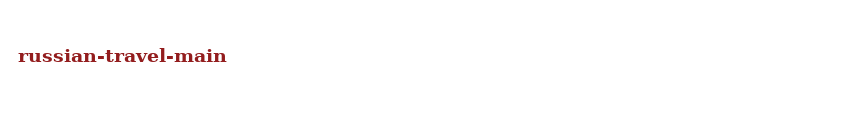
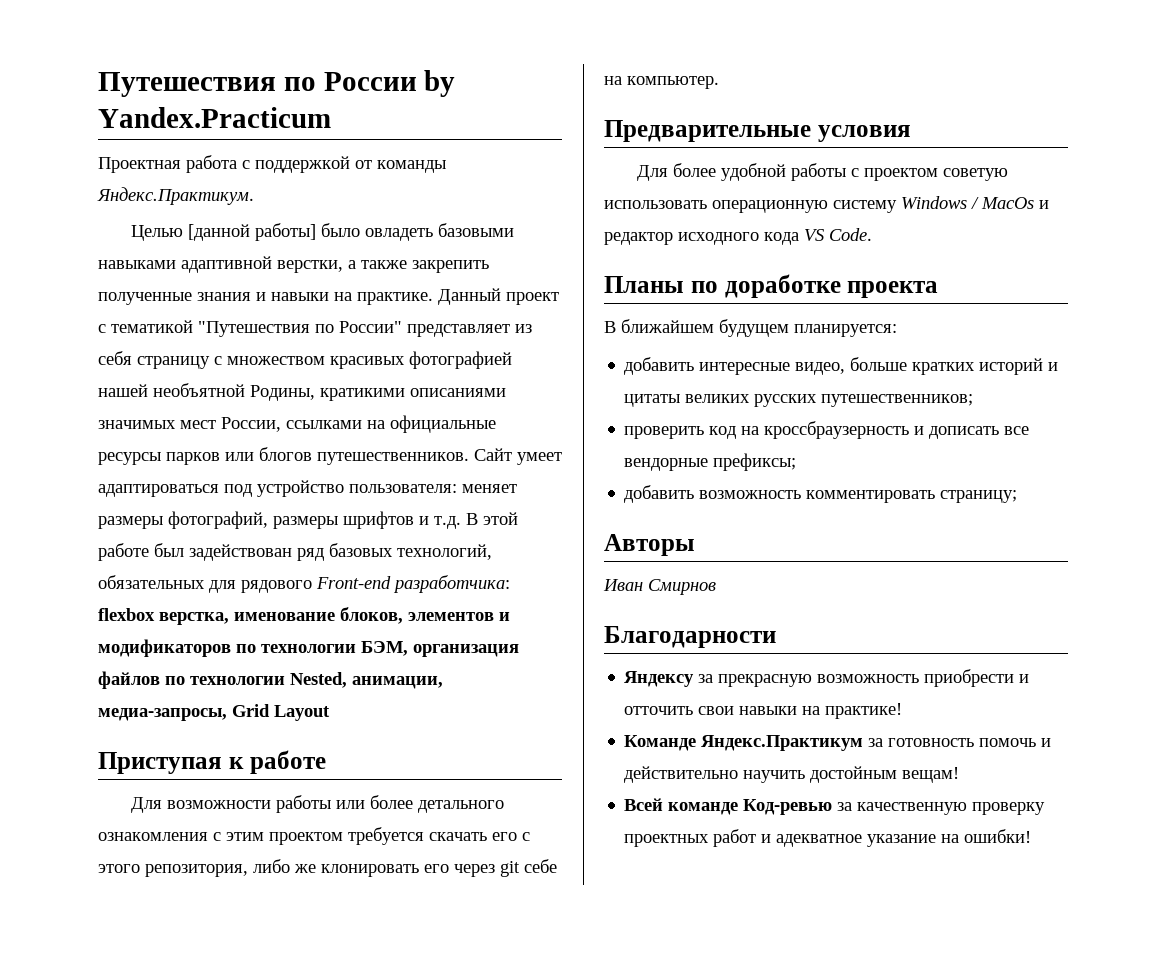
- russian-travel-main
+ Путешествия по России by Yandex.Practicum
+ Проектная работа с поддержкой от команды Яндекс.Практикум.
+ Целью [данной работы] было овладеть базовыми навыками адаптивной верстки, а также закрепить полученные знания и навыки на практике. Данный проект с тематикой "Путешествия по России" представляет из себя страницу с множеством красивых фотографией нашей необъятной Родины, кратикими описаниями значимых мест России, ссылками на официальные ресурсы парков или блогов путешественников. Сайт умеет адаптироваться под устройство пользователя: меняет размеры фотографий, размеры шрифтов и т.д. В этой работе был задействован ряд базовых технологий, обязательных для рядового Front-end разработчика: flexbox верстка, именование блоков, элементов и модификаторов по технологии БЭМ, организация файлов по технологии Nested, анимации, медиа-запросы, Grid Layout
+ Приступая к работе
+ Для возможности работы или более детального ознакомления с этим проектом требуется скачать его с этого репозитория, либо же клонировать его через git себе на компьютер.
+ Предварительные условия
+ Для более удобной работы с проектом советую использовать операционную систему Windows / MacOs и редактор исходного кода VS Code.
+ Планы по доработке проекта
+ В ближайшем будущем планируется:
+ добавить интересные видео, больше кратких историй и цитаты великих русских путешественников;
+ проверить код на кроссбраузерность и дописать все вендорные префиксы;
+ добавить возможность комментировать страницу;
+ Авторы
+ Иван Смирнов
+ Благодарности
+ Яндексу за прекрасную возможность приобрести и отточить свои навыки на практике!
+ Команде Яндекс.Практикум за готовность помочь и действительно научить достойным вещам!
+ Всей команде Код-ревью за качественную проверку проектных работ и адекватное указание на ошибки!

